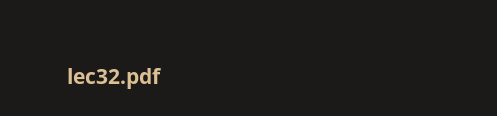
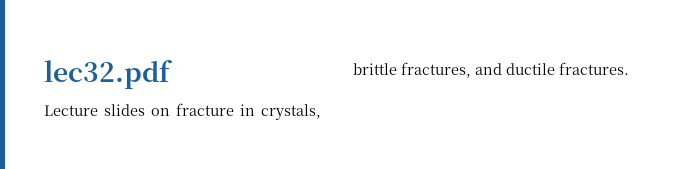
+ Lecture slides on fracture in crystals, brittle fractures, and ductile fractures.

